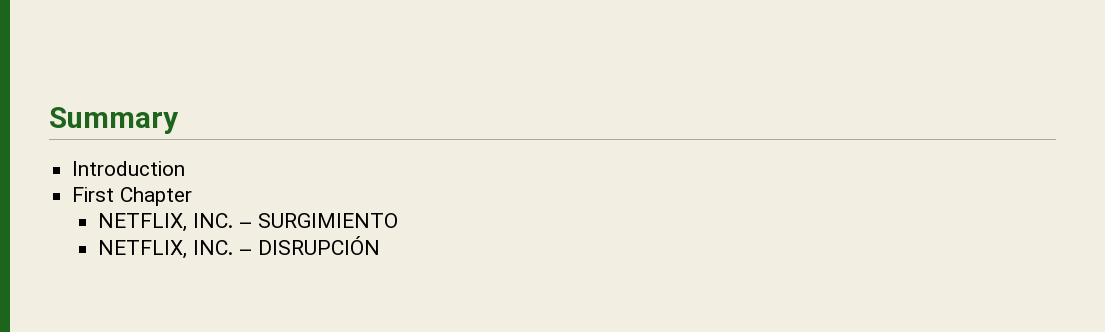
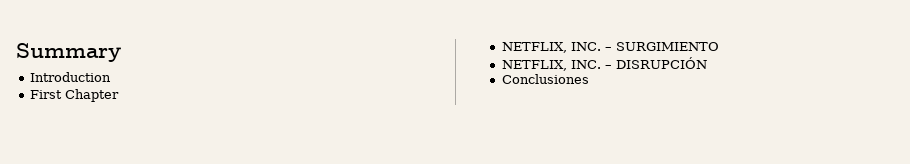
+ Conclusiones

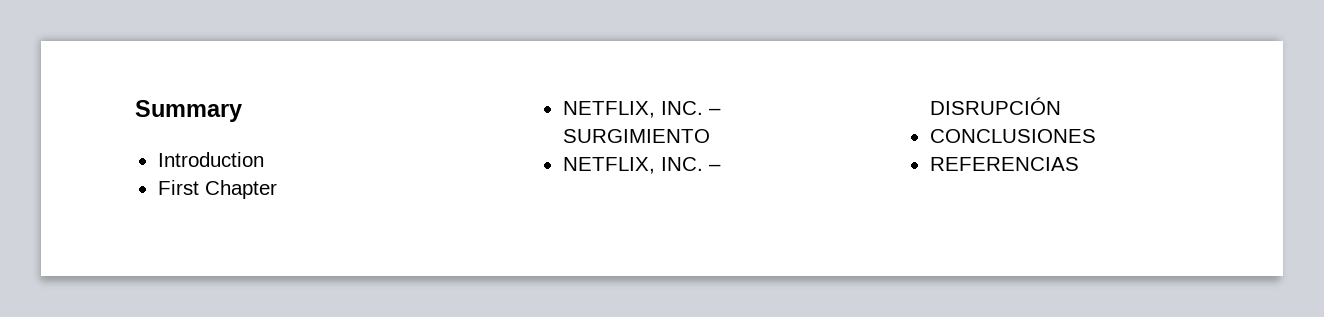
- Conclusiones
+ CONCLUSIONES
+ REFERENCIAS

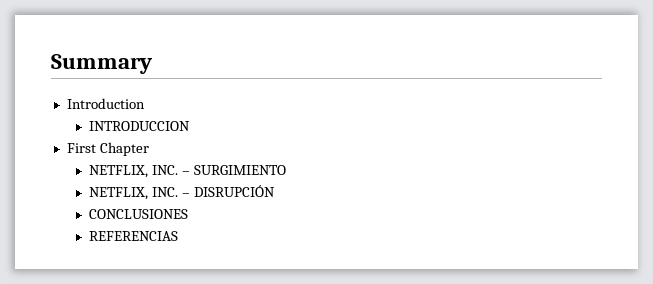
+ INTRODUCCION

